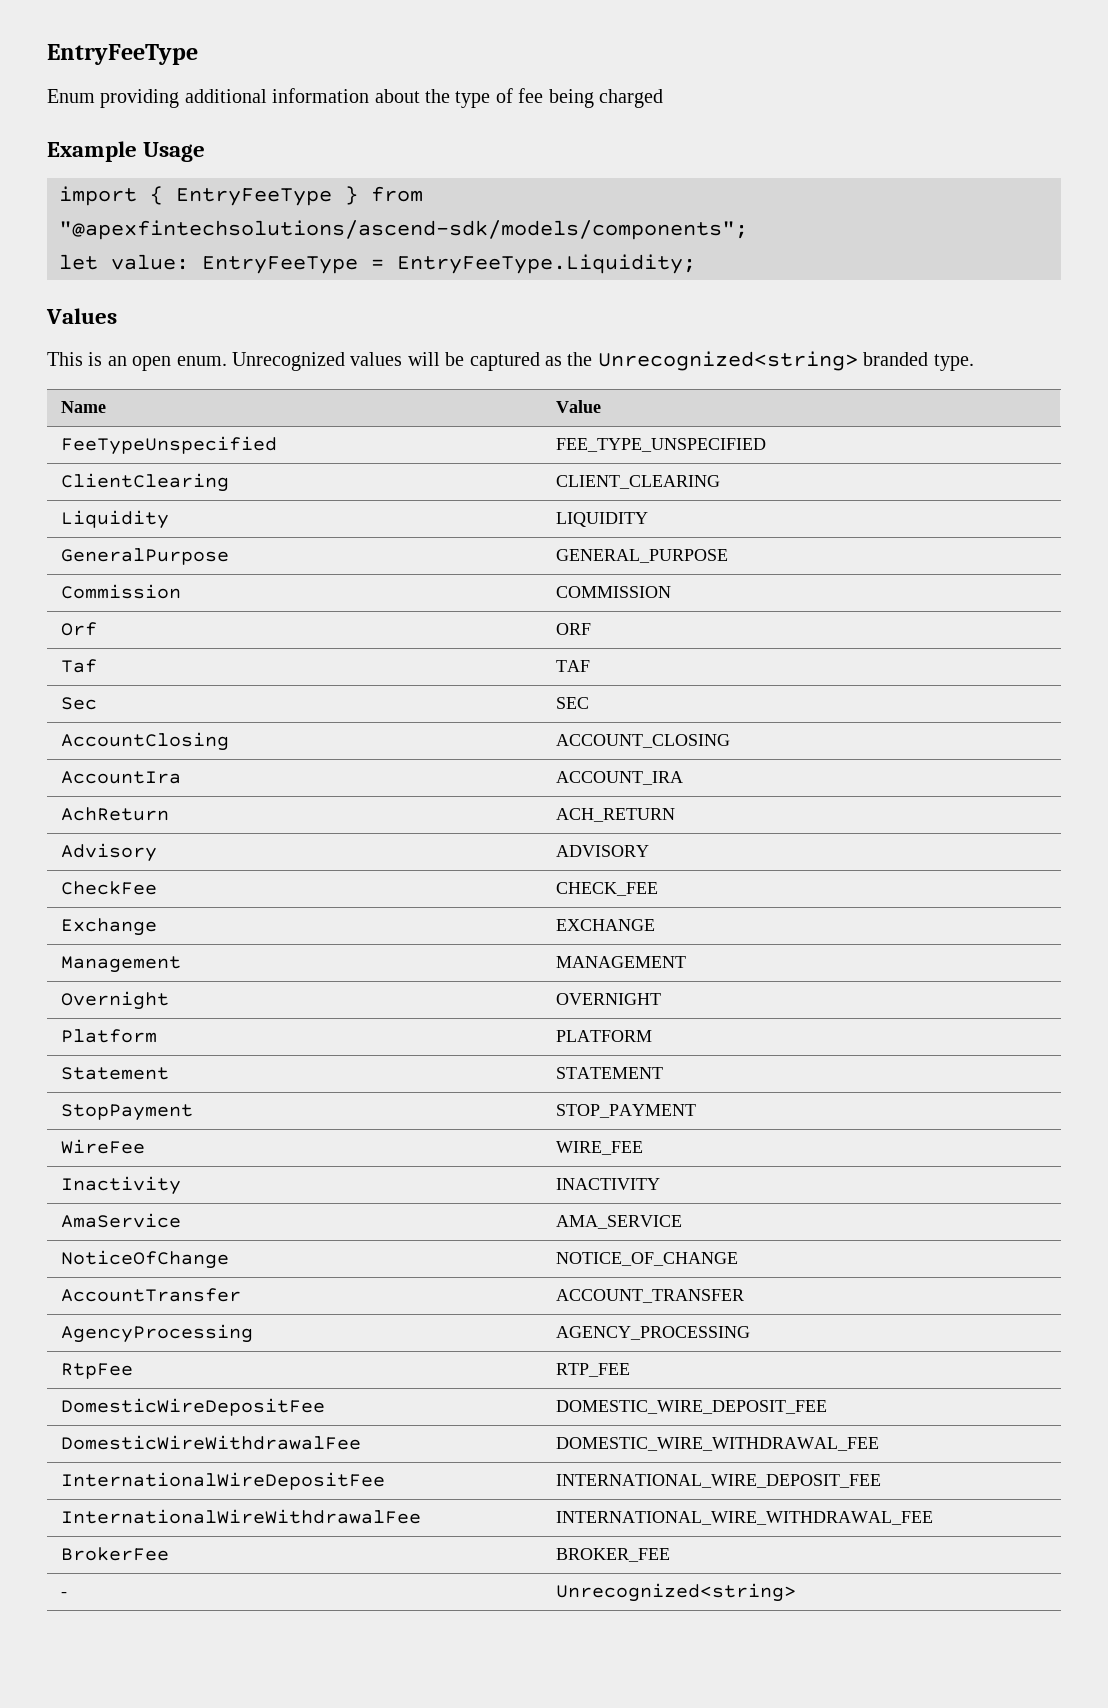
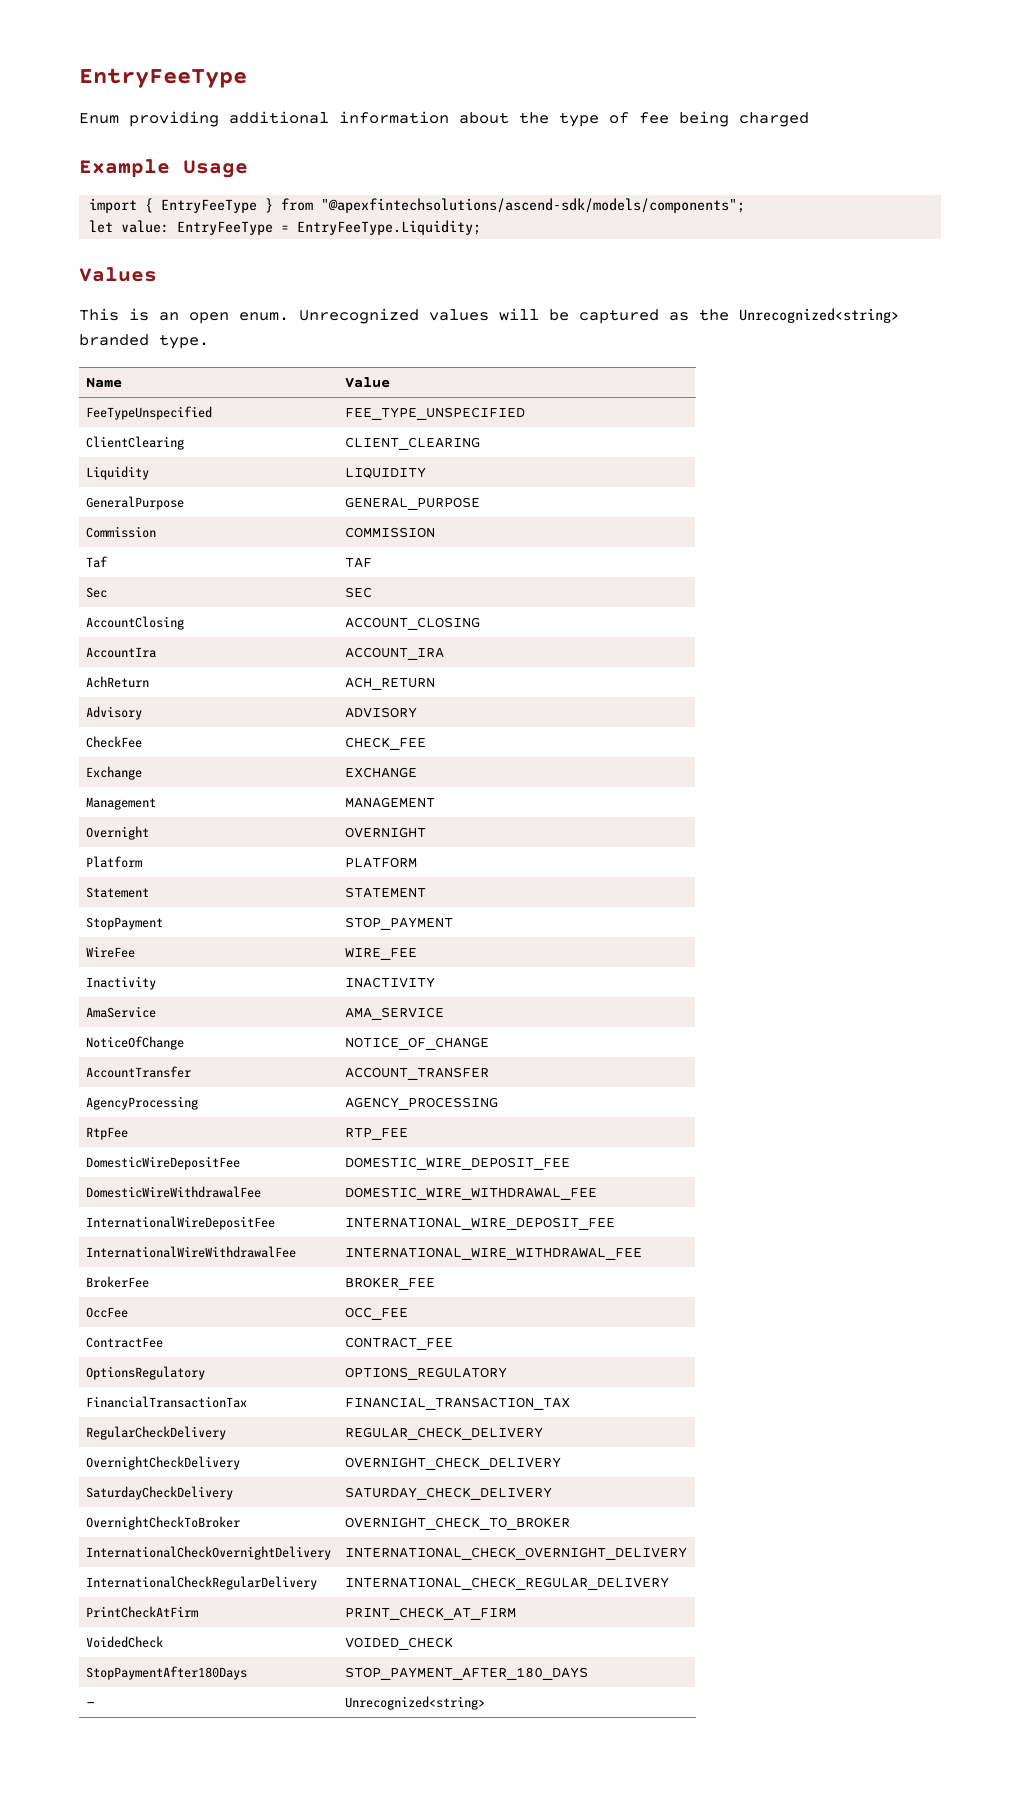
- Orf | ORF
+ OccFee | OCC_FEE
+ ContractFee | CONTRACT_FEE
+ OptionsRegulatory | OPTIONS_REGULATORY
+ FinancialTransactionTax | FINANCIAL_TRANSACTION_TAX
+ RegularCheckDelivery | REGULAR_CHECK_DELIVERY
+ OvernightCheckDelivery | OVERNIGHT_CHECK_DELIVERY
+ SaturdayCheckDelivery | SATURDAY_CHECK_DELIVERY
+ OvernightCheckToBroker | OVERNIGHT_CHECK_TO_BROKER
+ InternationalCheckOvernightDelivery | INTERNATIONAL_CHECK_OVERNIGHT_DELIVERY
+ InternationalCheckRegularDelivery | INTERNATIONAL_CHECK_REGULAR_DELIVERY
+ PrintCheckAtFirm | PRINT_CHECK_AT_FIRM
+ VoidedCheck | VOIDED_CHECK
+ StopPaymentAfter180Days | STOP_PAYMENT_AFTER_180_DAYS

